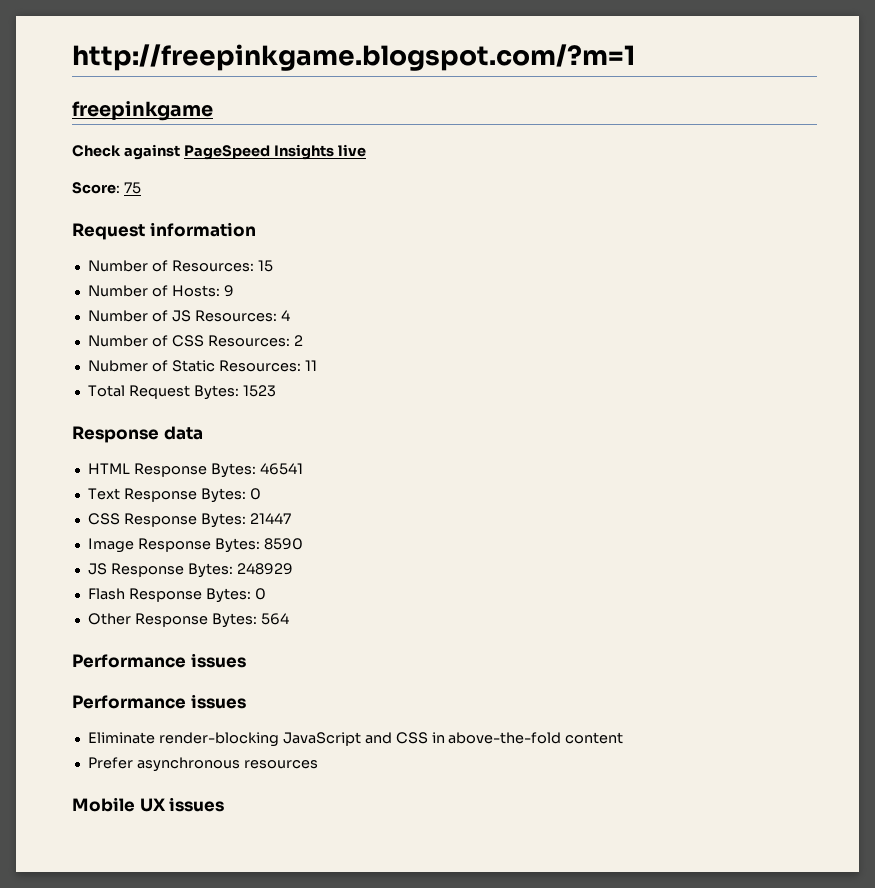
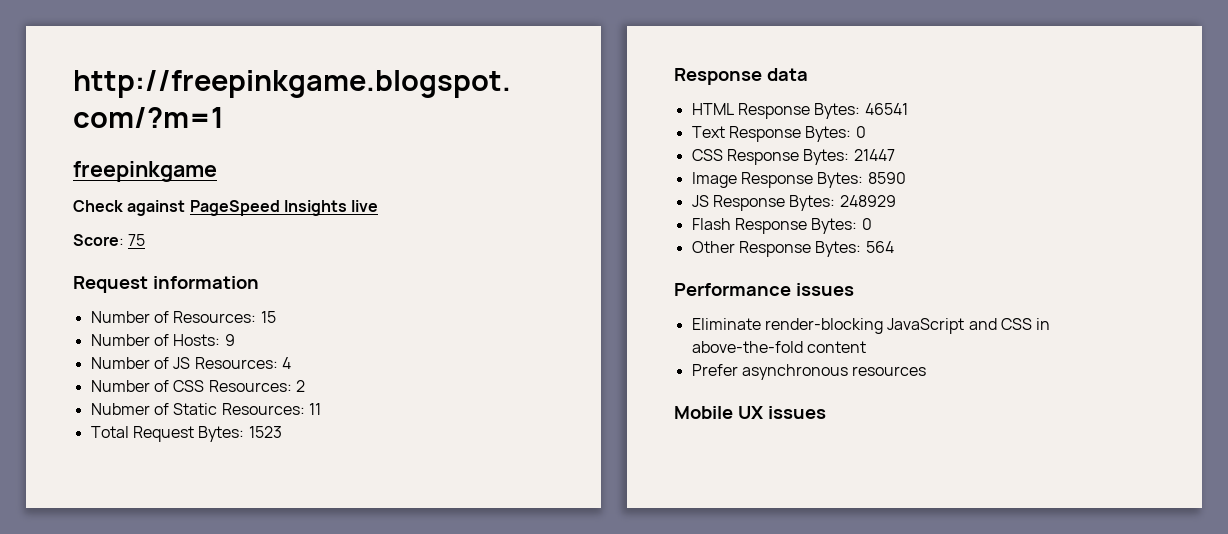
  Other Response Bytes: 564
- Performance issues

